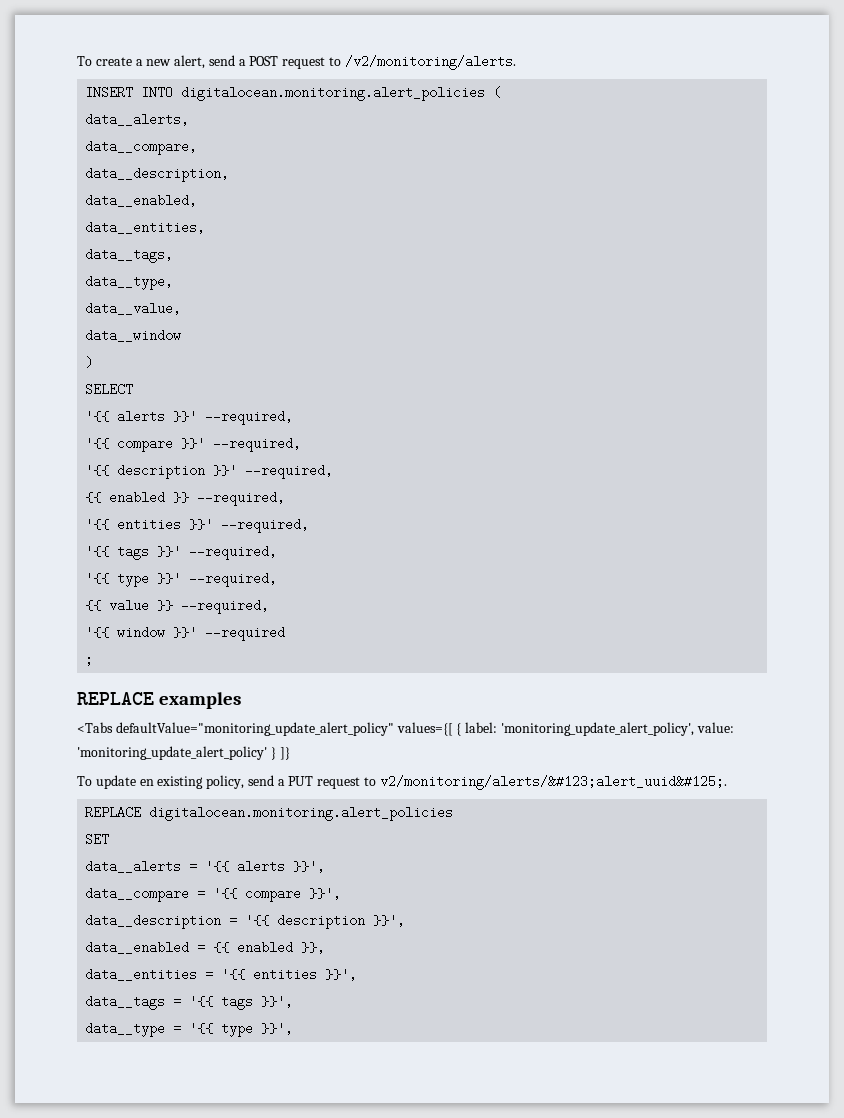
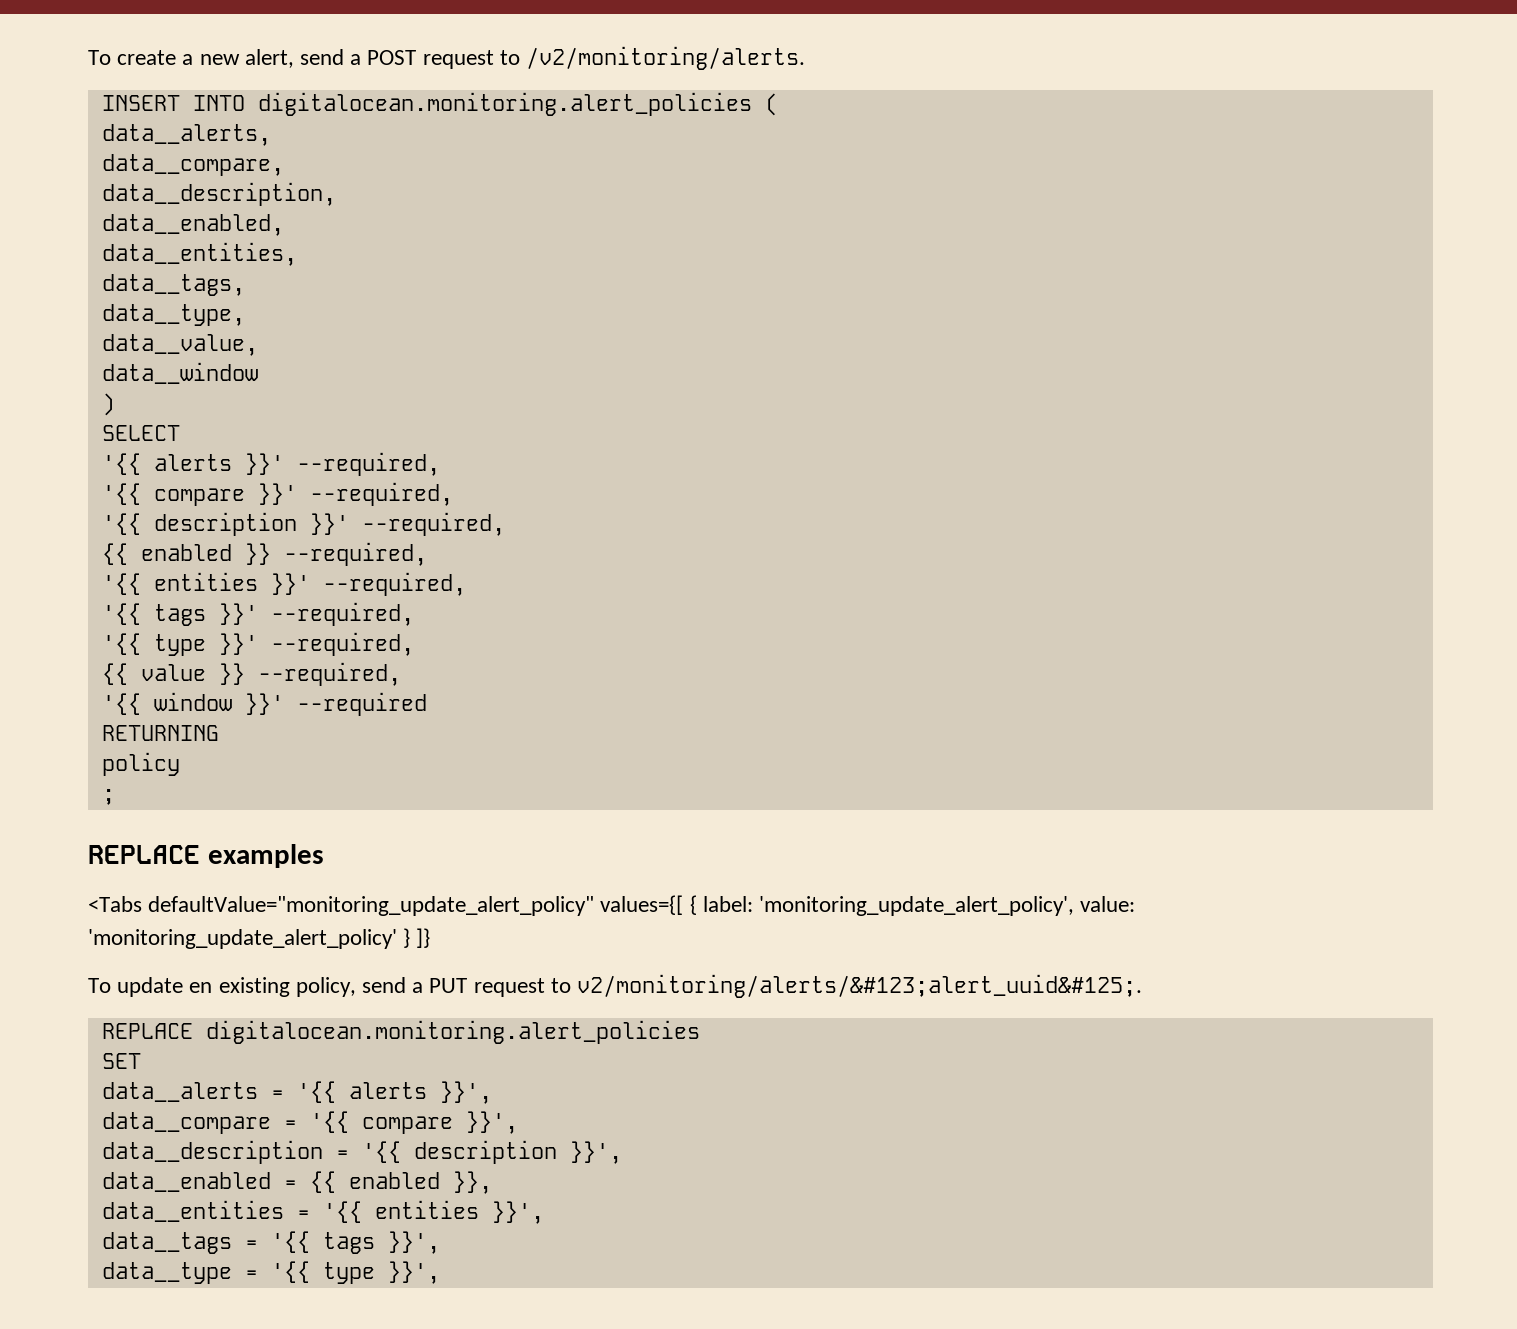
+ RETURNING
+ policy

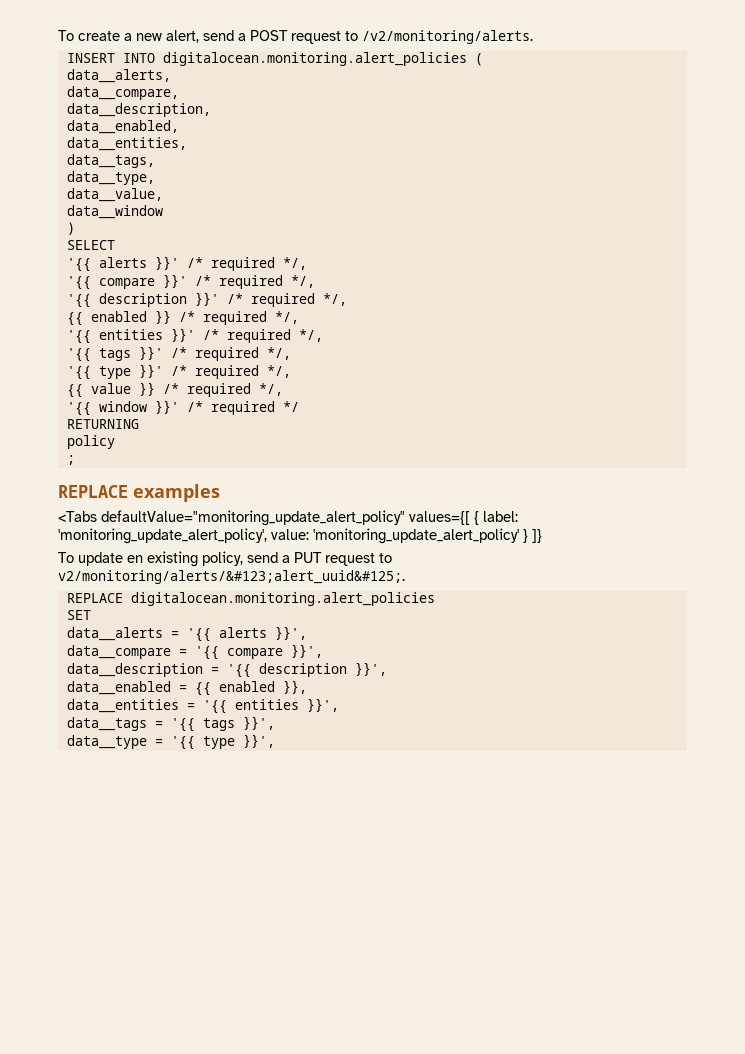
- '{{ alerts }}' --required,
+ '{{ alerts }}' /* required */,
- '{{ compare }}' --required,
+ '{{ compare }}' /* required */,
- '{{ description }}' --required,
+ '{{ description }}' /* required */,
- {{ enabled }} --required,
+ {{ enabled }} /* required */,
- '{{ entities }}' --required,
+ '{{ entities }}' /* required */,
- '{{ tags }}' --required,
+ '{{ tags }}' /* required */,
- '{{ type }}' --required,
+ '{{ type }}' /* required */,
- {{ value }} --required,
+ {{ value }} /* required */,
- '{{ window }}' --required
+ '{{ window }}' /* required */

